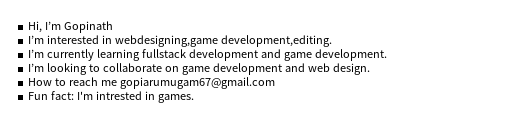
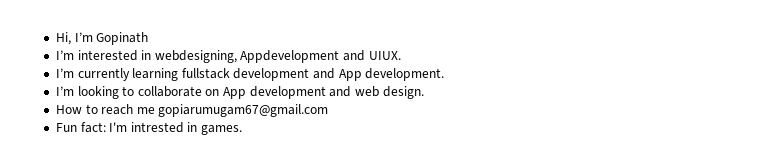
- I’m interested in webdesigning,game development,editing.
+ I’m interested in webdesigning, Appdevelopment and UIUX.
- I’m currently learning fullstack development and game development.
+ I’m currently learning fullstack development and App development.
- I’m looking to collaborate on game development and web design.
+ I’m looking to collaborate on App development and web design.

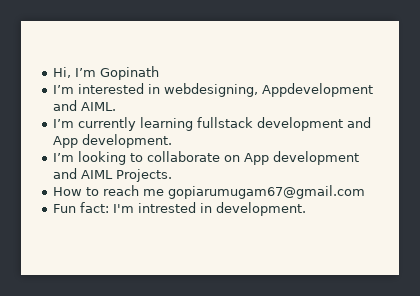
- I’m interested in webdesigning, Appdevelopment and UIUX.
+ I’m interested in webdesigning, Appdevelopment and AIML.
- I’m looking to collaborate on App development and web design.
+ I’m looking to collaborate on App development and AIML Projects.
- Fun fact: I'm intrested in games.
+ Fun fact: I'm intrested in development.

